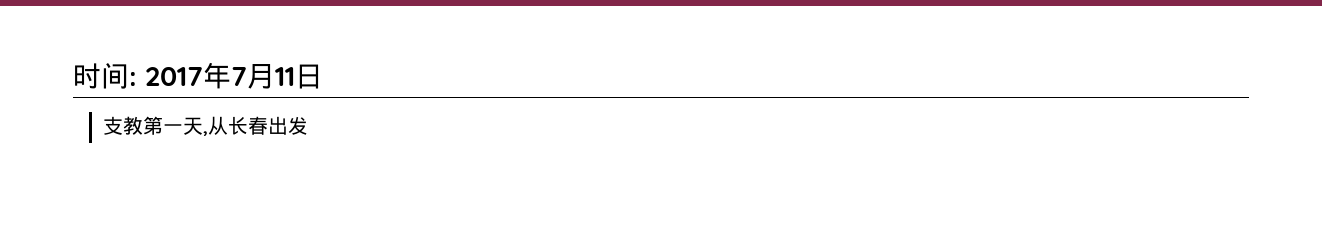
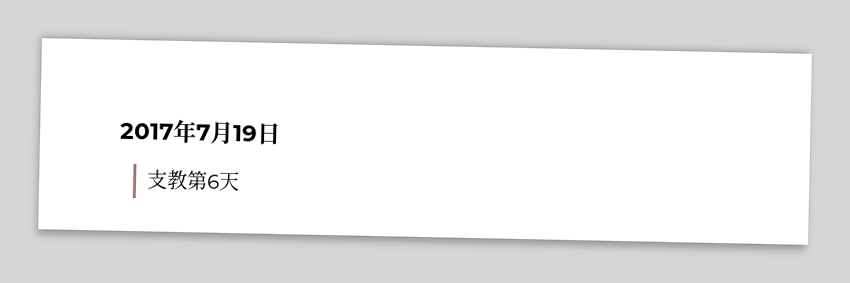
- 时间: 2017年7月11日
+ 2017年7月19日
- 支教第一天,从长春出发
+ 支教第6天

